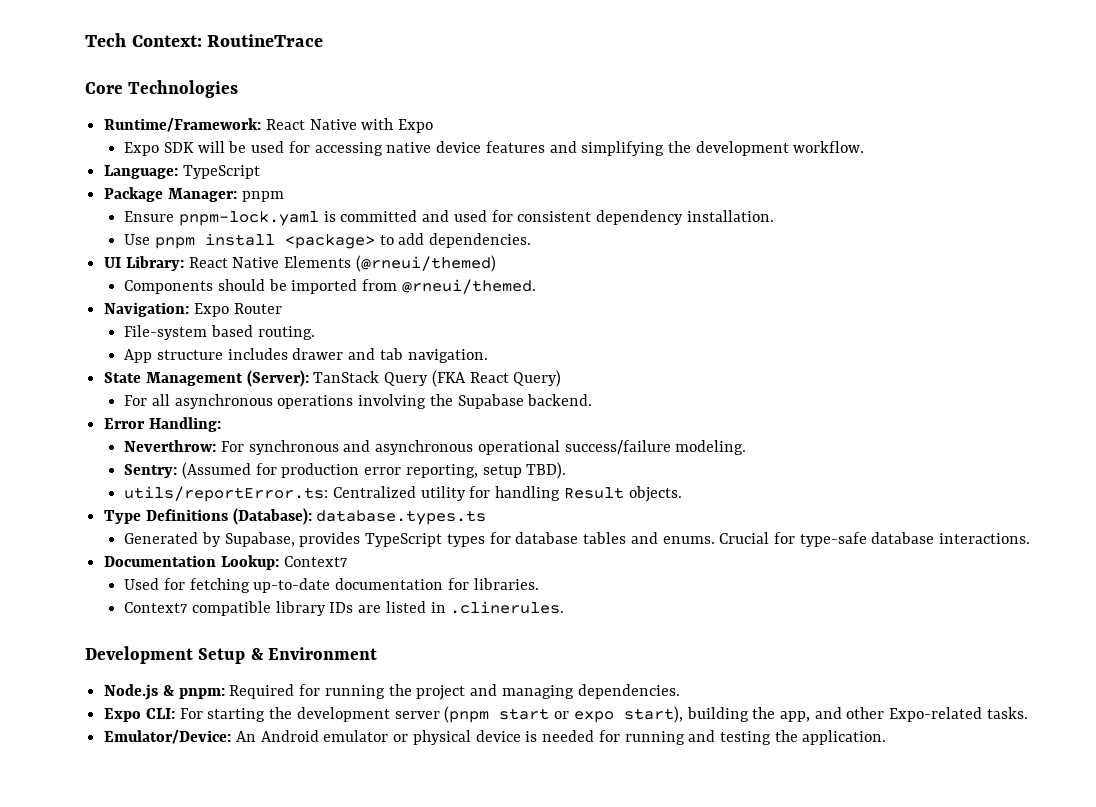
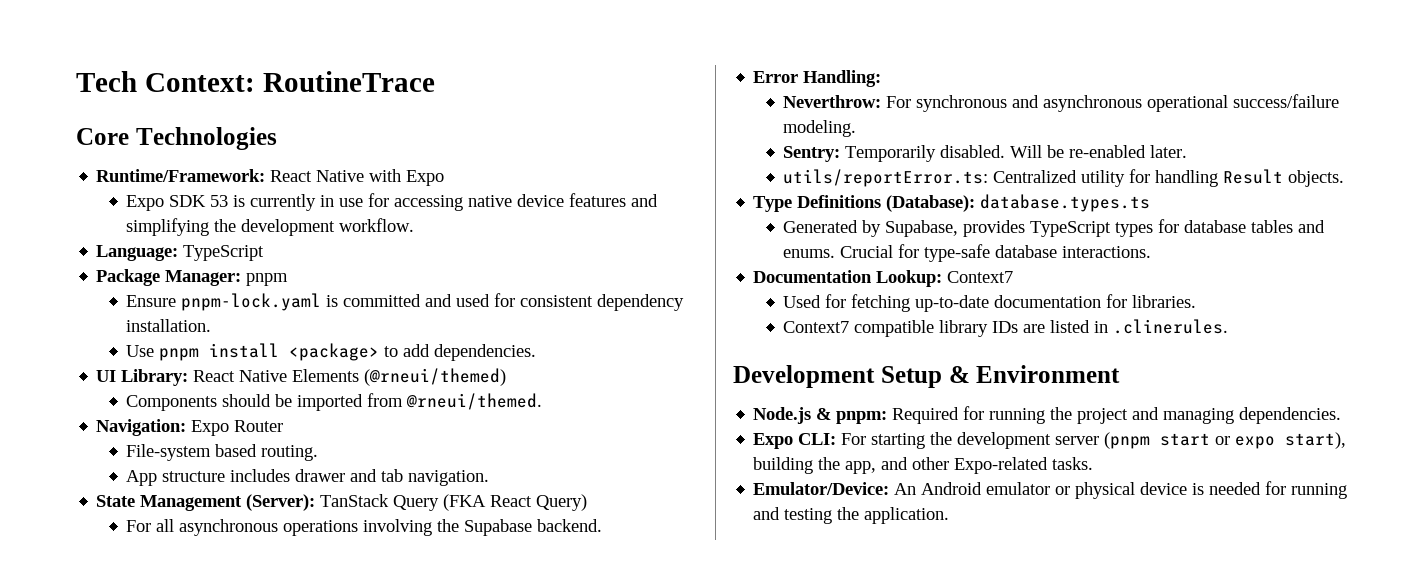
- Expo SDK will be used for accessing native device features and simplifying the development workflow.
+ Expo SDK 53 is currently in use for accessing native device features and simplifying the development workflow.
- Sentry: (Assumed for production error reporting, setup TBD).
+ Sentry: Temporarily disabled. Will be re-enabled later.

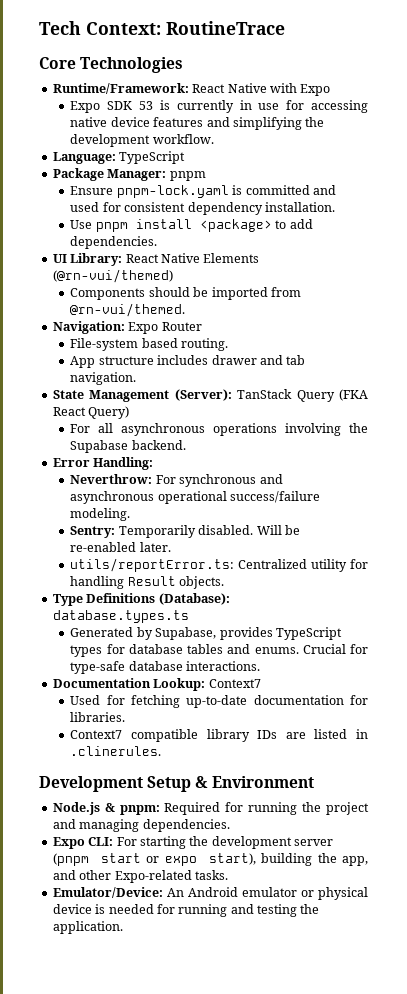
- UI Library: React Native Elements (@rneui/themed)
+ UI Library: React Native Elements (@rn-vui/themed)
- Components should be imported from @rneui/themed.
+ Components should be imported from @rn-vui/themed.

